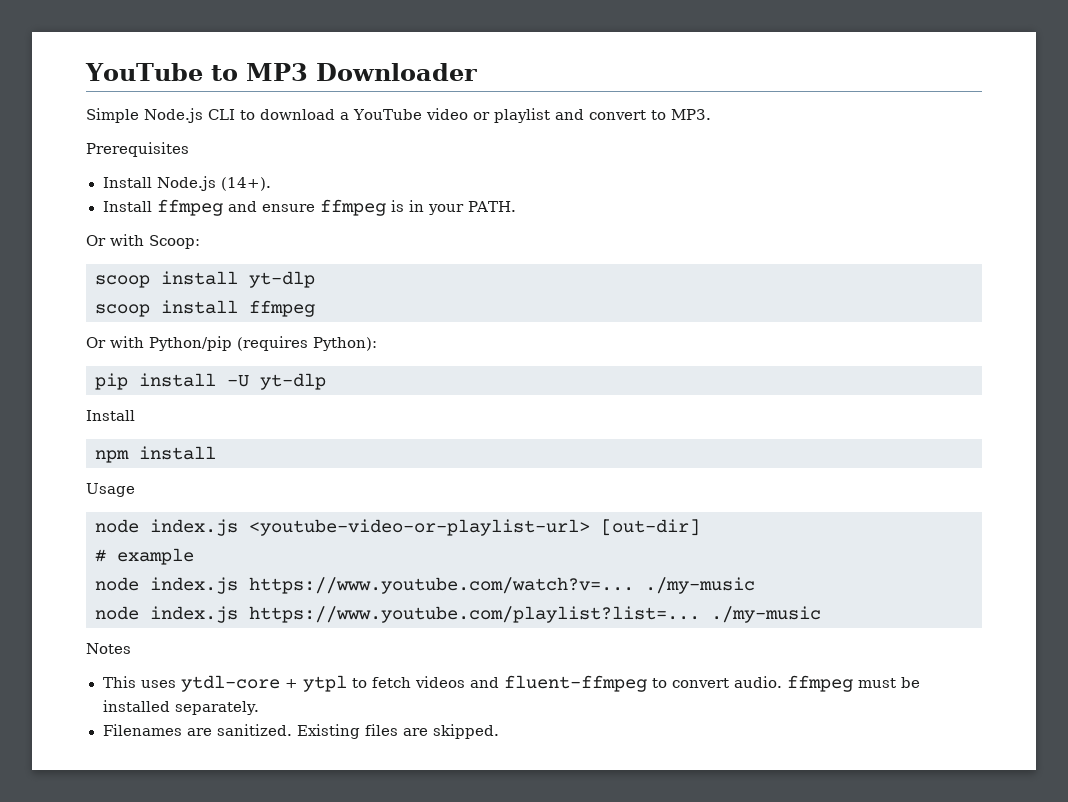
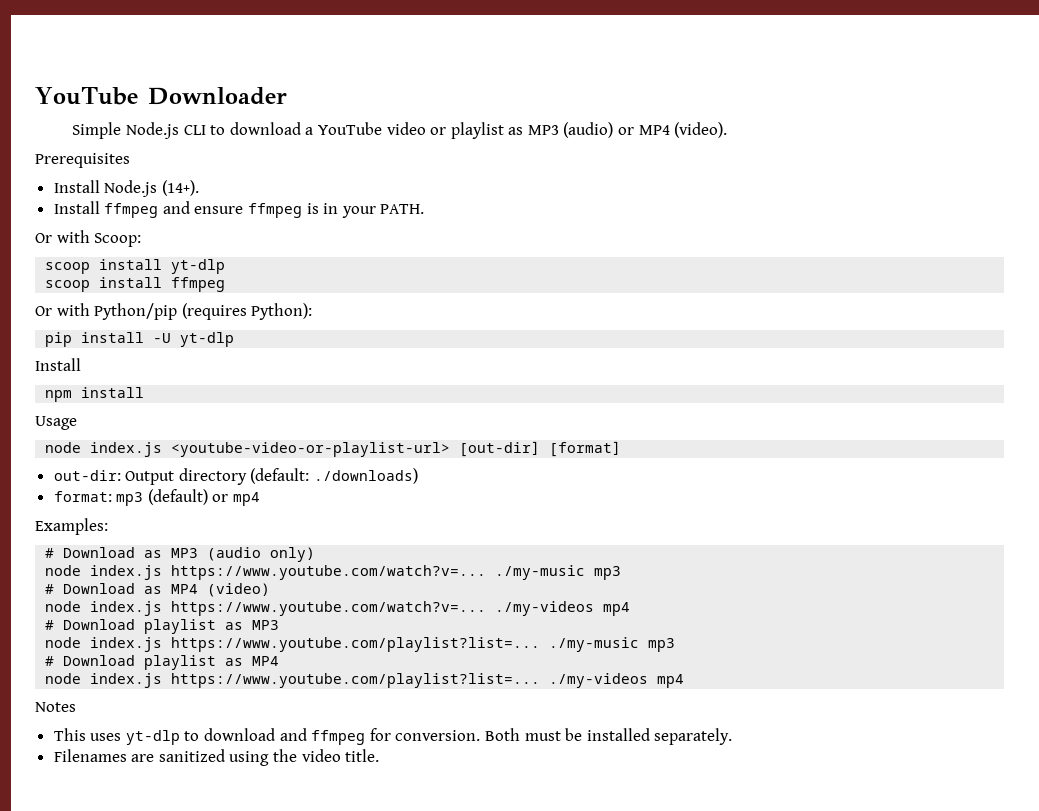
- YouTube to MP3 Downloader
+ YouTube Downloader
- Simple Node.js CLI to download a YouTube video or playlist and convert to MP3.
+ Simple Node.js CLI to download a YouTube video or playlist as MP3 (audio) or MP4 (video).
- node index.js <youtube-video-or-playlist-url> [out-dir]
- # example
- node index.js https://www.youtube.com/watch?v=... ./my-music
- node index.js https://www.youtube.com/playlist?list=... ./my-music
+ node index.js <youtube-video-or-playlist-url> [out-dir] [format]
+ out-dir: Output directory (default: ./downloads)
+ format: mp3 (default) or mp4
+ Examples:
+ # Download as MP3 (audio only)
+ node index.js https://www.youtube.com/watch?v=... ./my-music mp3
+ # Download as MP4 (video)
+ node index.js https://www.youtube.com/watch?v=... ./my-videos mp4
+ # Download playlist as MP3
+ node index.js https://www.youtube.com/playlist?list=... ./my-music mp3
+ # Download playlist as MP4
+ node index.js https://www.youtube.com/playlist?list=... ./my-videos mp4
  Notes
- This uses ytdl-core + ytpl to fetch videos and fluent-ffmpeg to convert audio. ffmpeg must be installed separately.
+ This uses yt-dlp to download and ffmpeg for conversion. Both must be installed separately.
- Filenames are sanitized. Existing files are skipped.
+ Filenames are sanitized using the video title.

